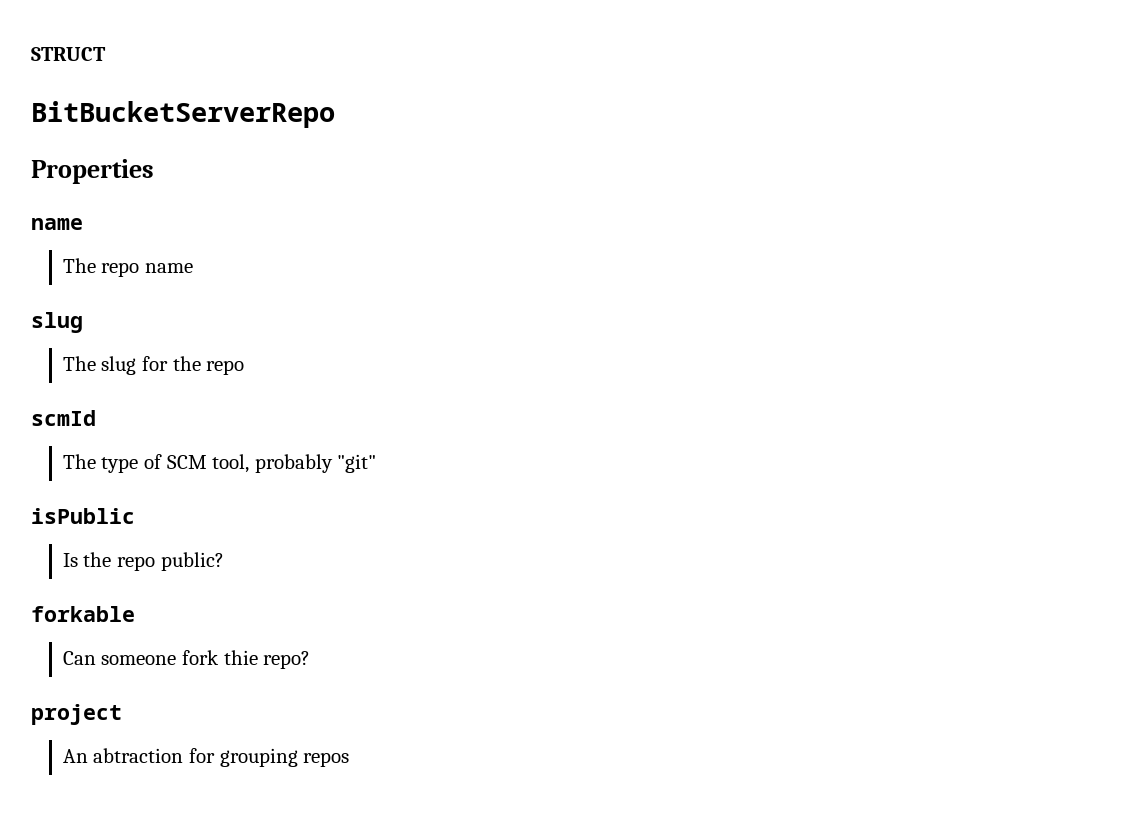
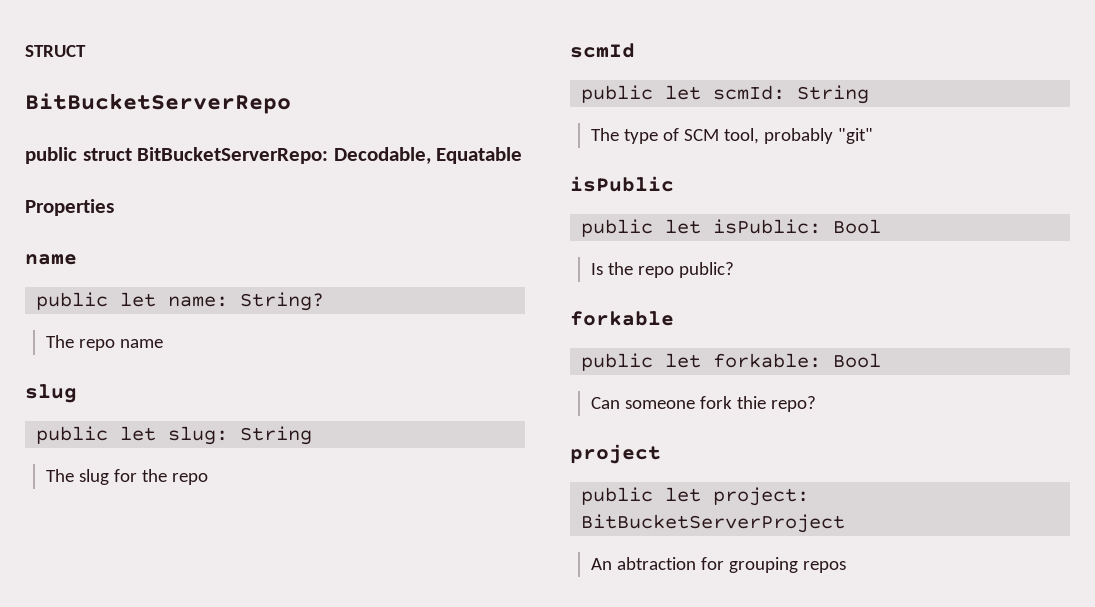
+ public struct BitBucketServerRepo: Decodable, Equatable
  Properties
  name
+ public let name: String?
+ public let slug: String
+ public let scmId: String
+ public let isPublic: Bool
+ public let forkable: Bool
+ public let project: BitBucketServerProject

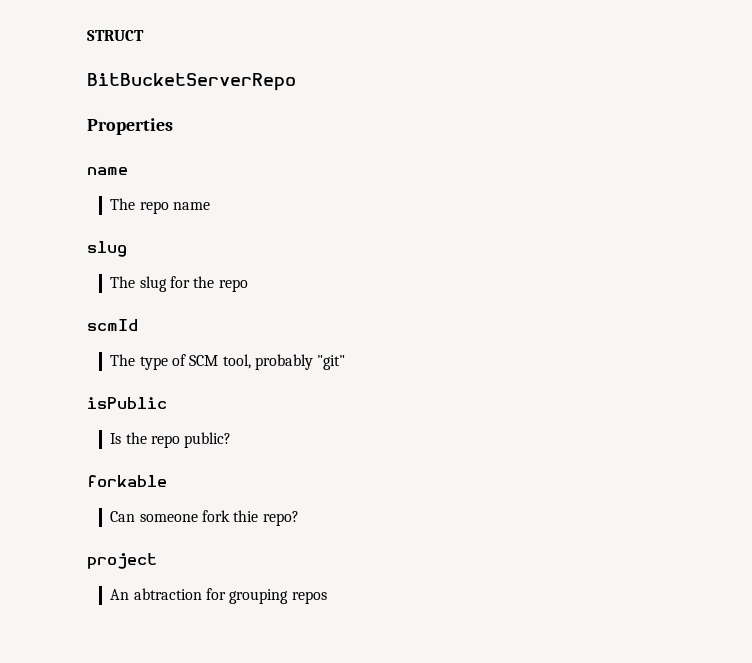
- public struct BitBucketServerRepo: Decodable, Equatable
  Properties
  name
- public let name: String?
- public let slug: String
- public let scmId: String
- public let isPublic: Bool
- public let forkable: Bool
- public let project: BitBucketServerProject

